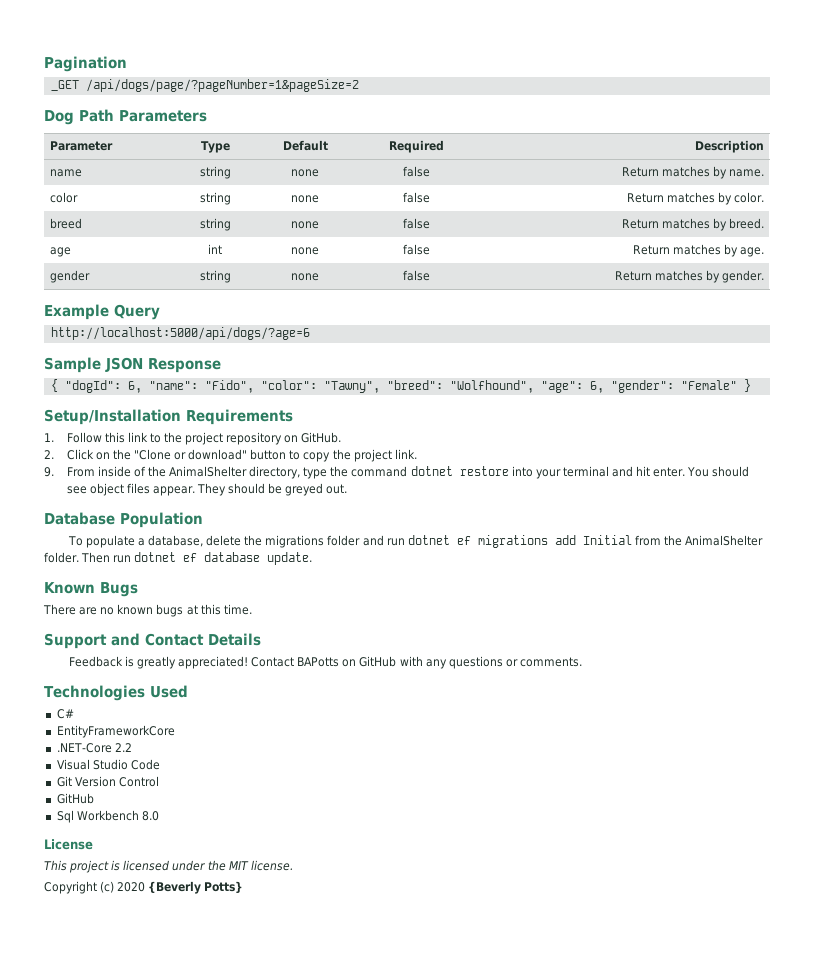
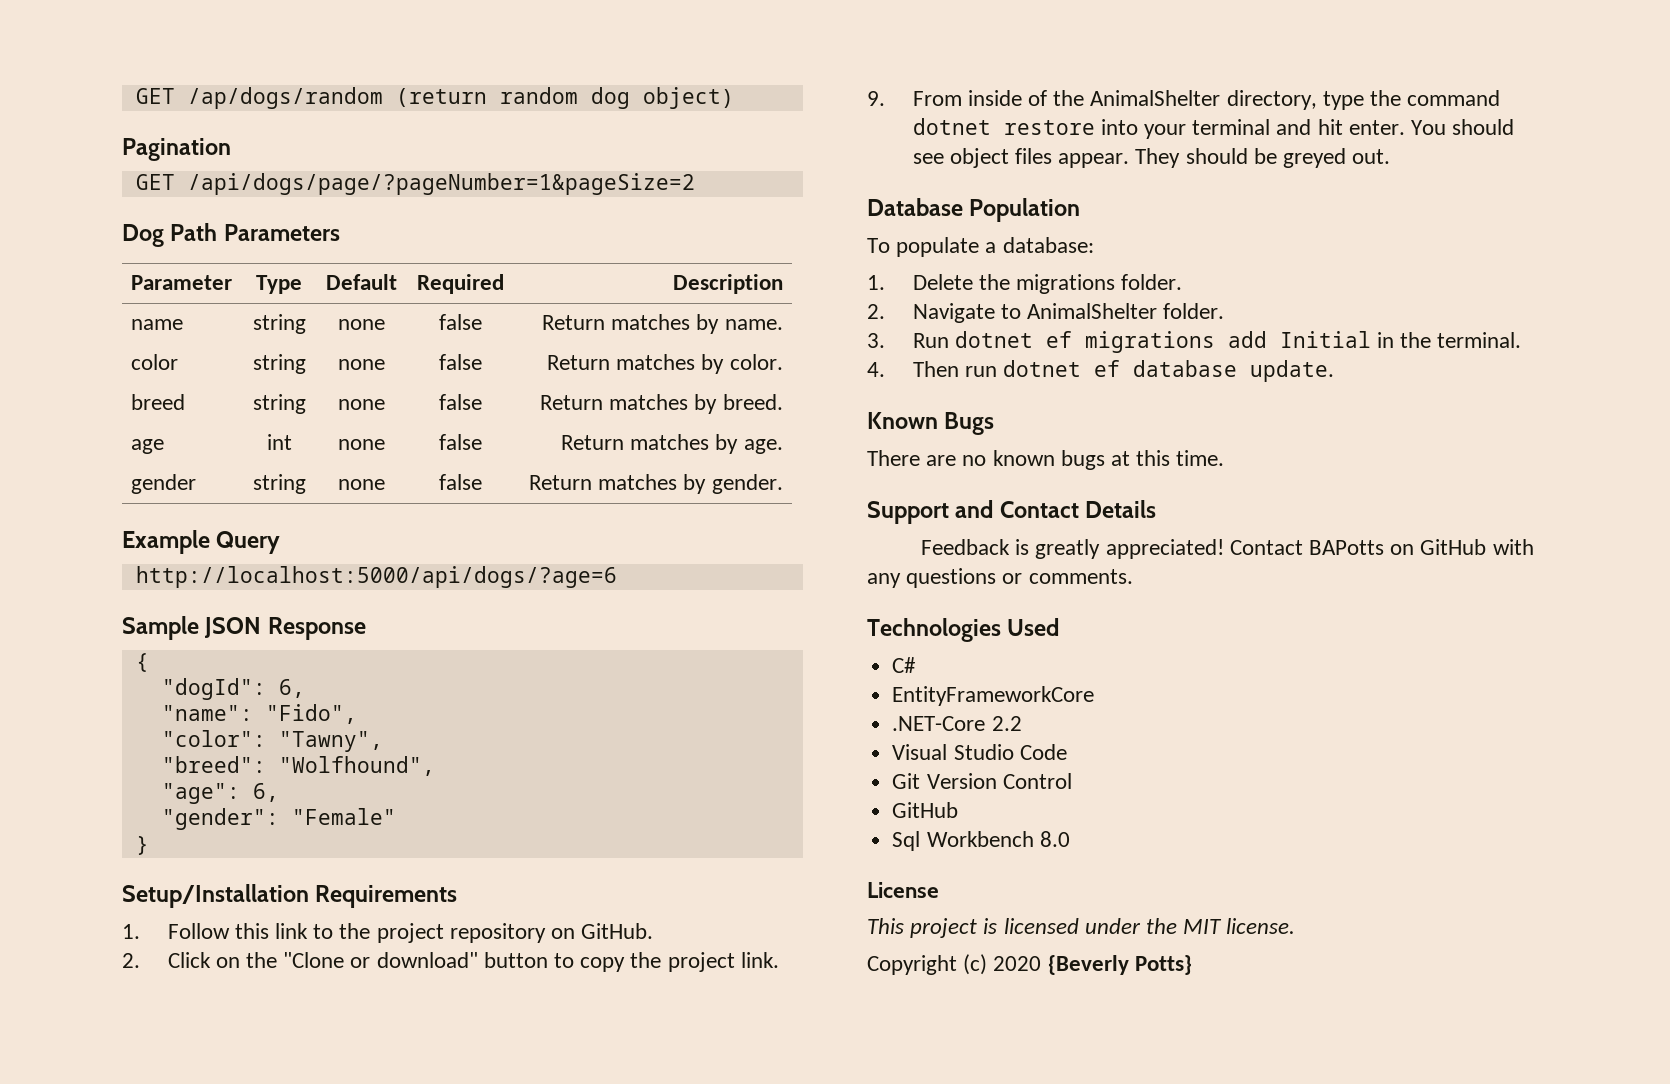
+ GET /ap/dogs/random (return random dog object)
- _GET /api/dogs/page/?pageNumber=1&pageSize=2
+ GET /api/dogs/page/?pageNumber=1&pageSize=2
- { "dogId": 6, "name": "Fido", "color": "Tawny", "breed": "Wolfhound", "age": 6, "gender": "Female" }
+ {
+ "dogId": 6,
+ "name": "Fido",
+ "color": "Tawny",
+ "breed": "Wolfhound",
+ "age": 6,
+ "gender": "Female"
+ }
- To populate a database, delete the migrations folder and run dotnet ef migrations add Initial from the AnimalShelter folder. Then run dotnet ef database update.
+ To populate a database:
+ 1. Delete the migrations folder.
+ 2. Navigate to AnimalShelter folder.
+ 3. Run dotnet ef migrations add Initial in the terminal.
+ 4. Then run dotnet ef database update.

